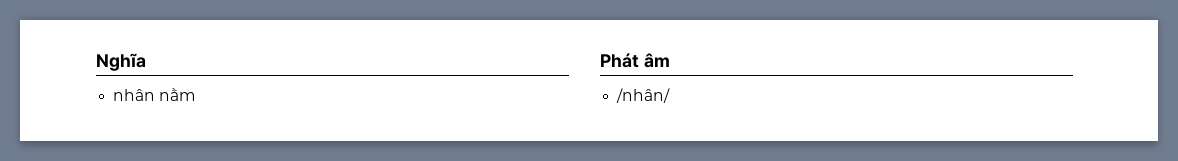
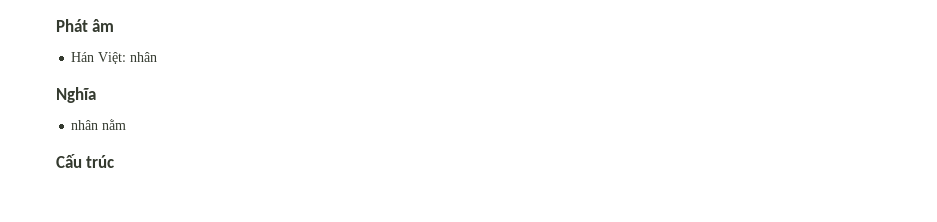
+ Phát âm
+ Hán Việt: nhân
- Phát âm
- /nhân/
+ Cấu trúc

